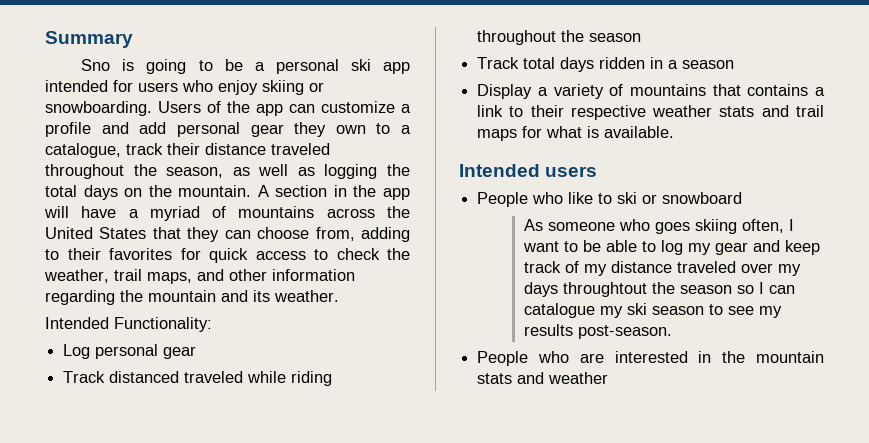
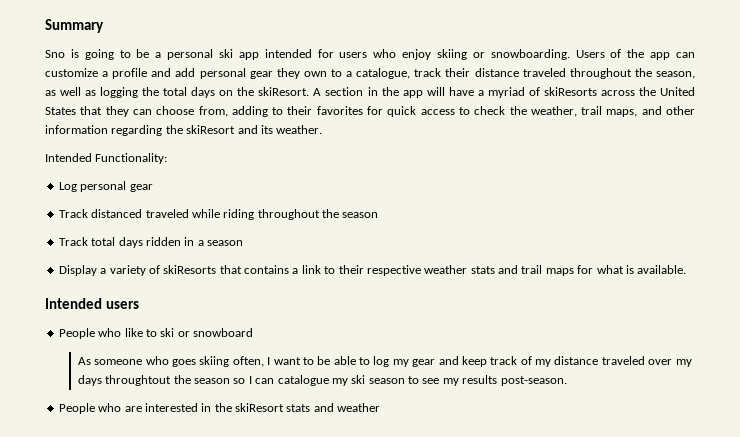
- Users of the app can customize a profile and add personal gear they own to a catalogue, track their distance traveled throughout the season, as well as logging the total days on the mountain.
+ Users of the app can customize a profile and add personal gear they own to a catalogue, track their distance traveled throughout the season, as well as logging the total days on the skiResort.
- A section in the app will have a myriad of mountains across the United States that they can choose from, adding to their favorites for quick access to check the weather, trail maps, and other information regarding the mountain and its weather.
+ A section in the app will have a myriad of skiResorts across the United States that they can choose from, adding to their favorites for quick access to check the weather, trail maps, and other information regarding the skiResort and its weather.
- Display a variety of mountains that contains a link to their respective weather stats and trail maps for what is available.
+ Display a variety of skiResorts that contains a link to their respective weather stats and trail maps for what is available.
- People who are interested in the mountain stats and weather
+ People who are interested in the skiResort stats and weather

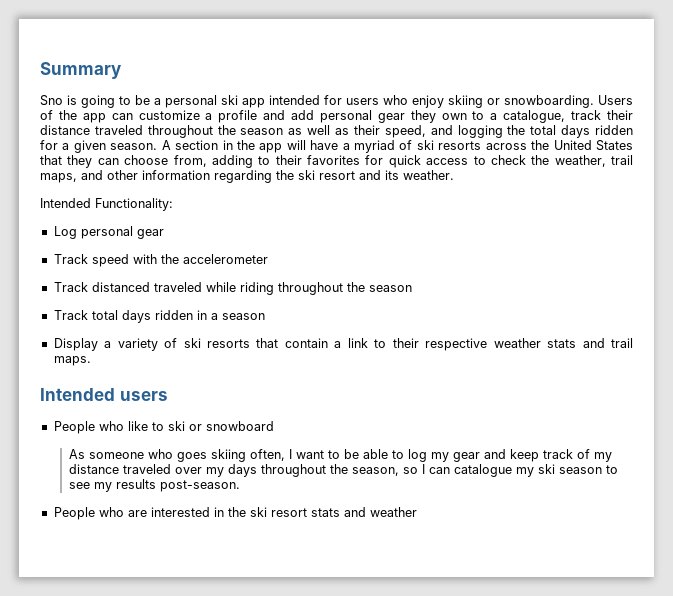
- Users of the app can customize a profile and add personal gear they own to a catalogue, track their distance traveled throughout the season, as well as logging the total days on the skiResort.
+ Users of the app can customize a profile and add personal gear they own to a catalogue, track their distance traveled throughout the season as well as their speed, and logging the total days ridden for a given season.
- A section in the app will have a myriad of skiResorts across the United States that they can choose from, adding to their favorites for quick access to check the weather, trail maps, and other information regarding the skiResort and its weather.
+ A section in the app will have a myriad of ski resorts across the United States that they can choose from, adding to their favorites for quick access to check the weather, trail maps, and other information regarding the ski resort and its weather.
+ Track speed with the accelerometer
- Display a variety of skiResorts that contains a link to their respective weather stats and trail maps for what is available.
+ Display a variety of ski resorts that contain a link to their respective weather stats and trail maps.
- As someone who goes skiing often, I want to be able to log my gear and keep track of my distance traveled over my days throughtout the season so I can catalogue my ski season to see my results post-season.
+ As someone who goes skiing often, I want to be able to log my gear and keep track of my distance traveled over my days throughout the season, so I can catalogue my ski season to see my results post-season.
- People who are interested in the skiResort stats and weather
+ People who are interested in the ski resort stats and weather

